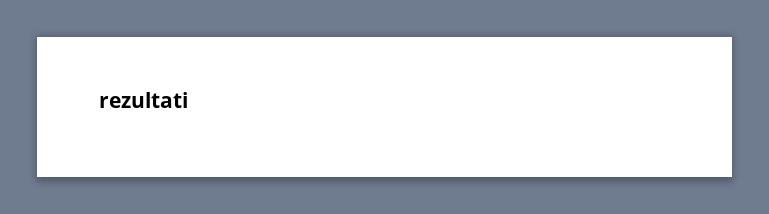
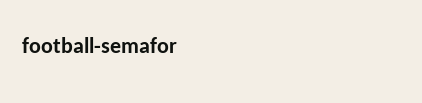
- rezultati
+ football-semafor

